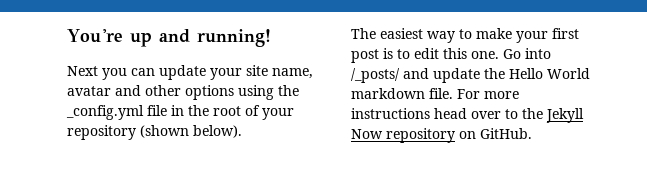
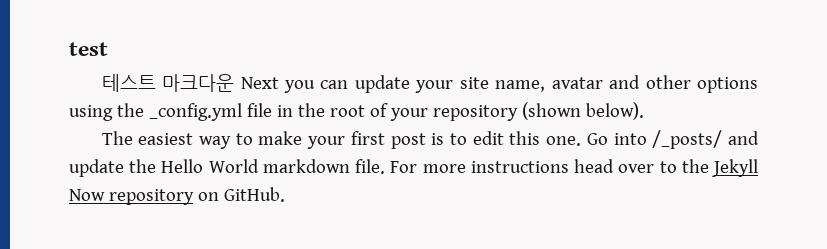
- You're up and running!
- Next you can update your site name, avatar and other options using the _config.yml file in the root of your repository (shown below).
+ test
+ 테스트 마크다운 Next you can update your site name, avatar and other options using the _config.yml file in the root of your repository (shown below).

